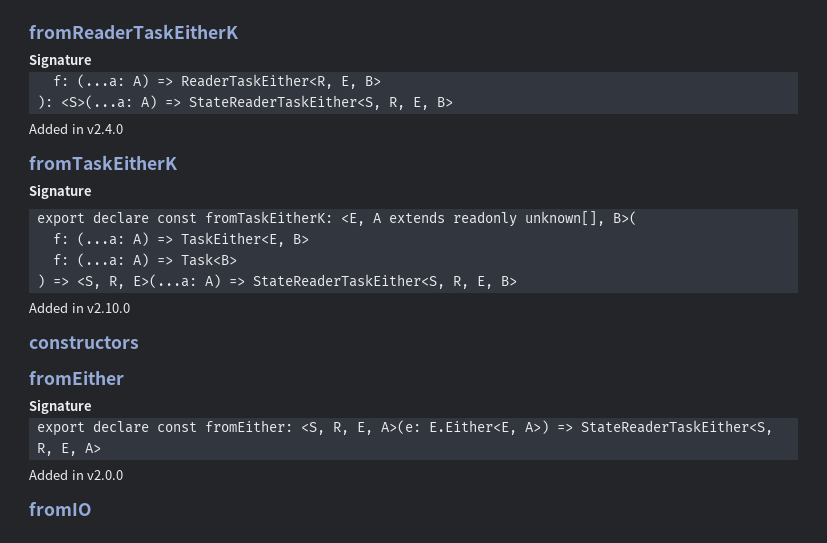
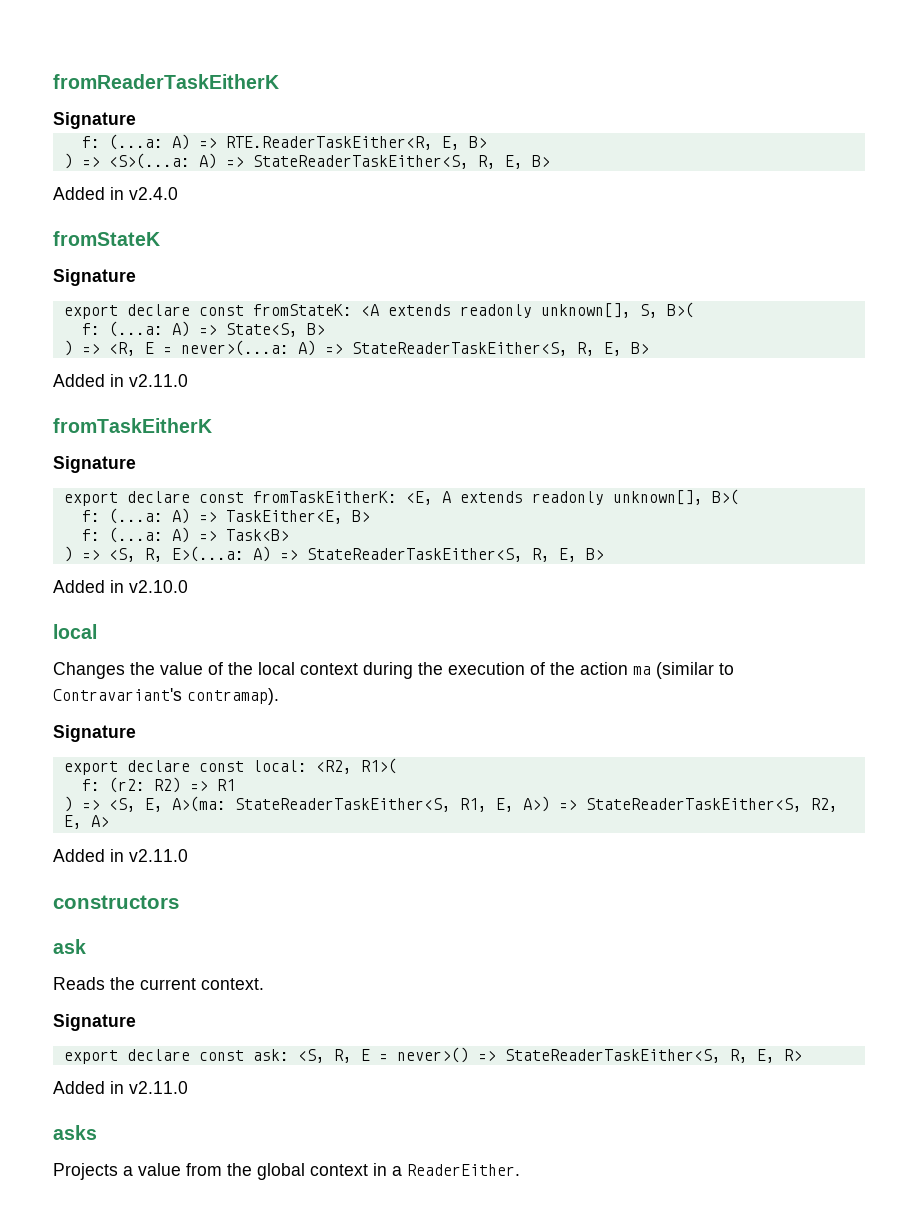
- f: (...a: A) => ReaderTaskEither<R, E, B>
- ): <S>(...a: A) => StateReaderTaskEither<S, R, E, B>
+ f: (...a: A) => RTE.ReaderTaskEither<R, E, B>
+ ) => <S>(...a: A) => StateReaderTaskEither<S, R, E, B>
+ fromStateK
+ Signature
+ export declare const fromStateK: <A extends readonly unknown[], S, B>(
+ f: (...a: A) => State<S, B>
+ ) => <R, E = never>(...a: A) => StateReaderTaskEither<S, R, E, B>
+ Added in v2.11.0
  Added in v2.10.0
+ local
+ Changes the value of the local context during the execution of the action ma (similar to Contravariant's contramap).
+ Signature
+ export declare const local: <R2, R1>(
+ f: (r2: R2) => R1
+ ) => <S, E, A>(ma: StateReaderTaskEither<S, R1, E, A>) => StateReaderTaskEither<S, R2, E, A>
+ Added in v2.11.0
  constructors
- fromEither
+ ask
+ Reads the current context.
  Signature
- export declare const fromEither: <S, R, E, A>(e: E.Either<E, A>) => StateReaderTaskEither<S, R, E, A>
- Added in v2.0.0
- fromIO
+ export declare const ask: <S, R, E = never>() => StateReaderTaskEither<S, R, E, R>
+ Added in v2.11.0
+ asks
+ Projects a value from the global context in a ReaderEither.

